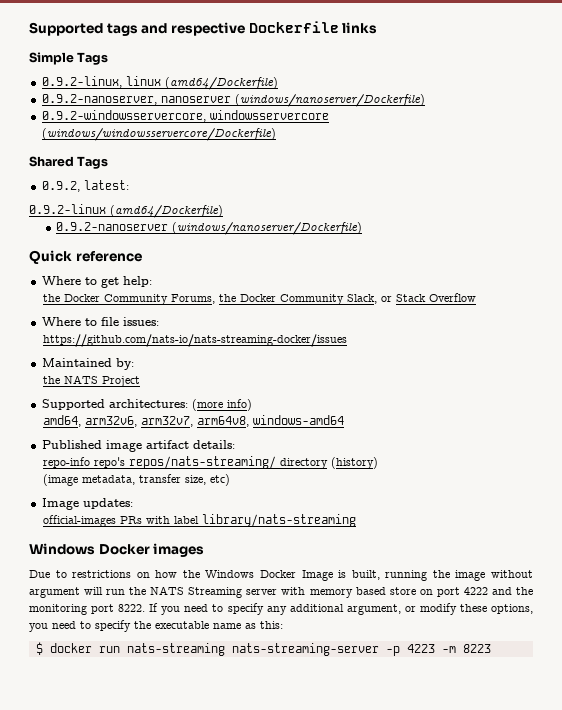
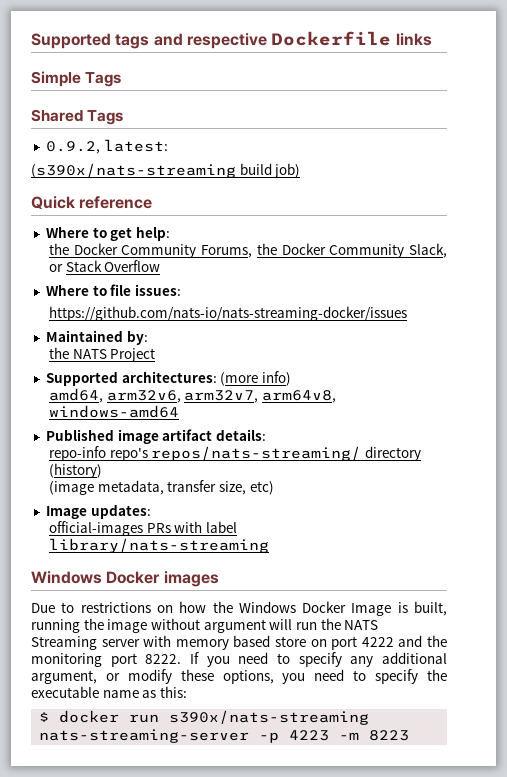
- 0.9.2-linux, linux (amd64/Dockerfile)
- 0.9.2-nanoserver, nanoserver (windows/nanoserver/Dockerfile)
- 0.9.2-windowsservercore, windowsservercore (windows/windowsservercore/Dockerfile)
- 0.9.2-linux (amd64/Dockerfile)
- 0.9.2-nanoserver (windows/nanoserver/Dockerfile)
+ (s390x/nats-streaming build job)
- $ docker run nats-streaming nats-streaming-server -p 4223 -m 8223
+ $ docker run s390x/nats-streaming nats-streaming-server -p 4223 -m 8223

